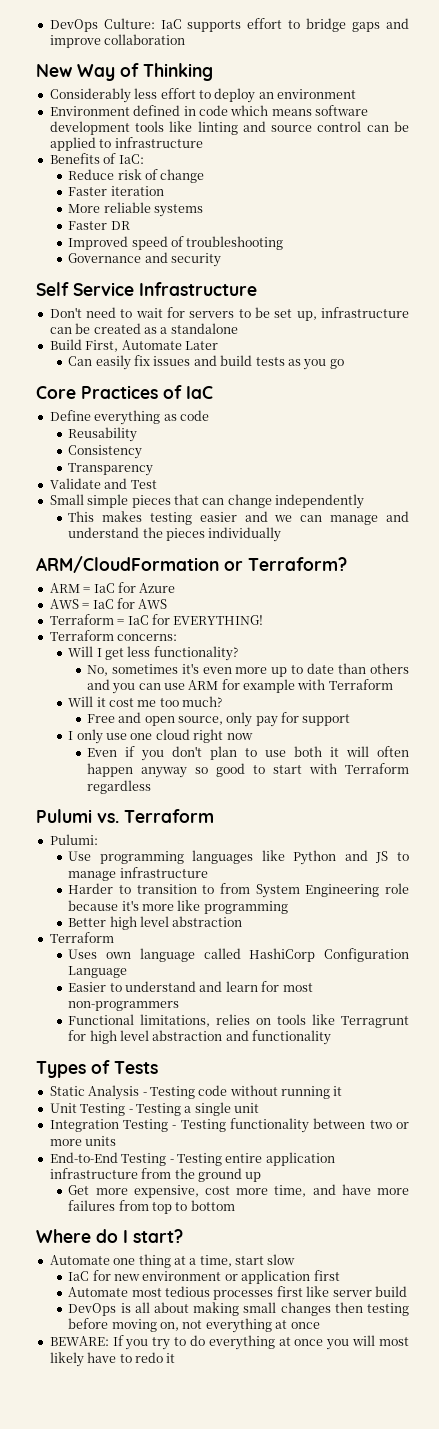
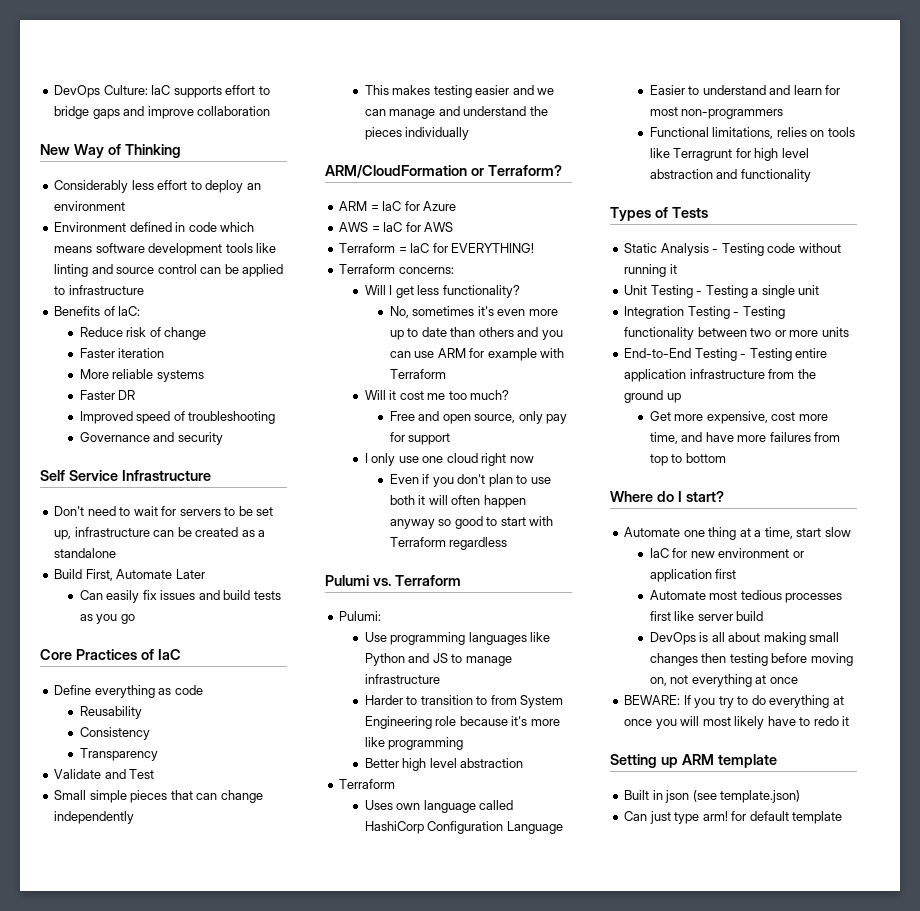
+ Setting up ARM template
+ Built in json (see template.json)
+ Can just type arm! for default template

